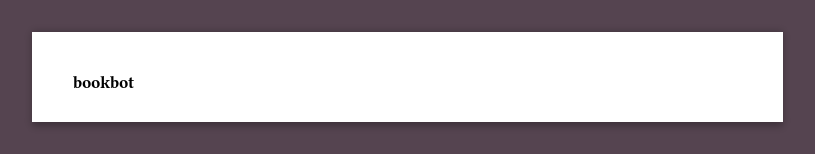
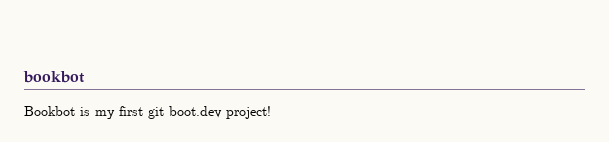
+ Bookbot is my first git boot.dev project!

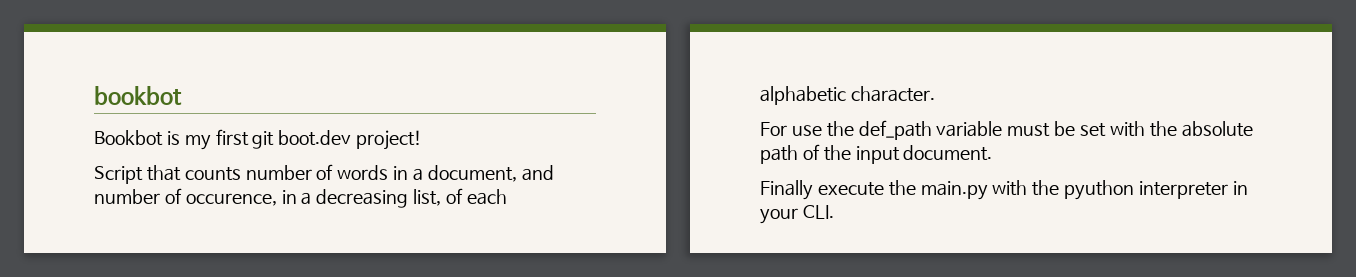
+ Script that counts number of words in a document, and number of occurence, in a decreasing list, of each alphabetic character.
+ For use the def_path variable must be set with the absolute path of the input document.
+ Finally execute the main.py with the pyuthon interpreter in your CLI.

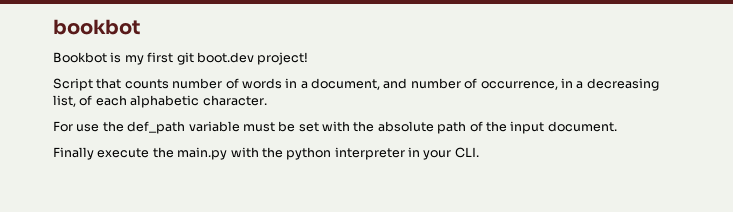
- Script that counts number of words in a document, and number of occurence, in a decreasing list, of each alphabetic character.
+ Script that counts number of words in a document, and number of occurrence, in a decreasing list, of each alphabetic character.
- Finally execute the main.py with the pyuthon interpreter in your CLI.
+ Finally execute the main.py with the python interpreter in your CLI.

